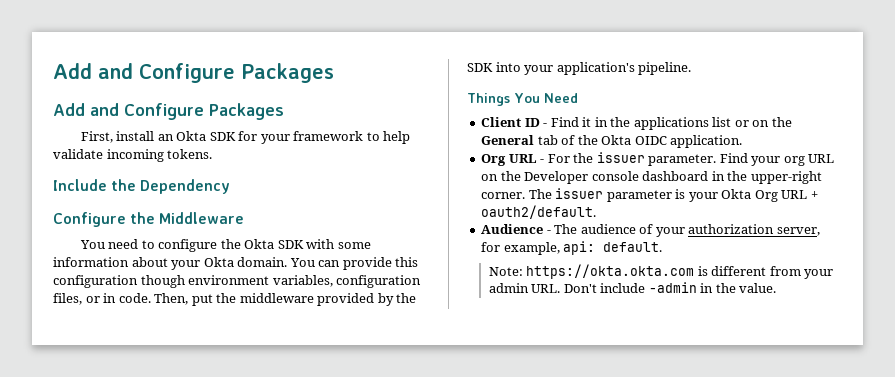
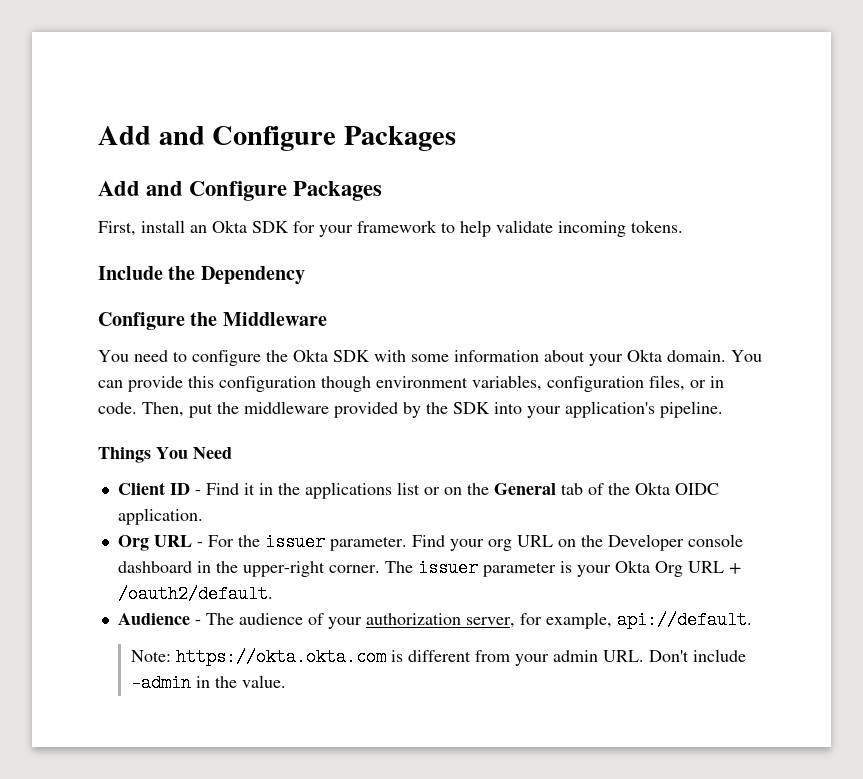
- The issuer parameter is your Okta Org URL + oauth2/default.
+ The issuer parameter is your Okta Org URL + /oauth2/default.
- Audience - The audience of your authorization server, for example, api: default.
+ Audience - The audience of your authorization server, for example, api://default.

